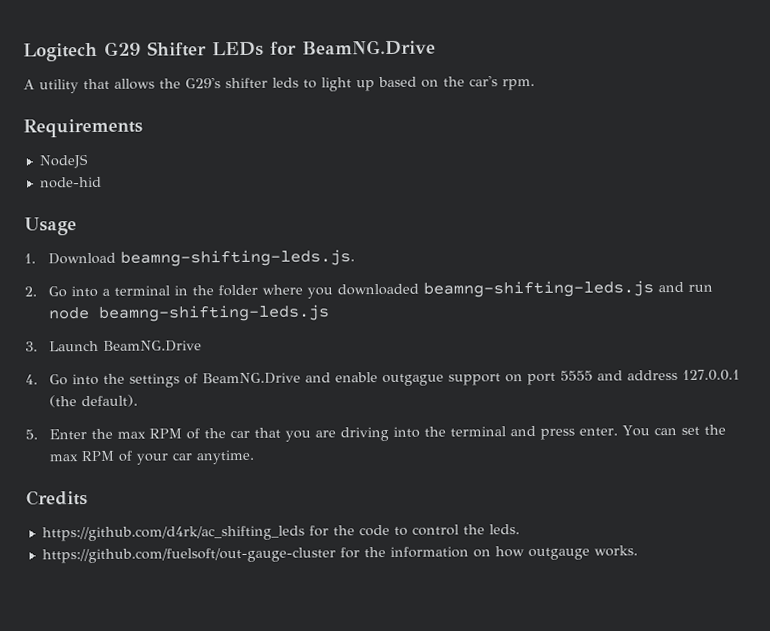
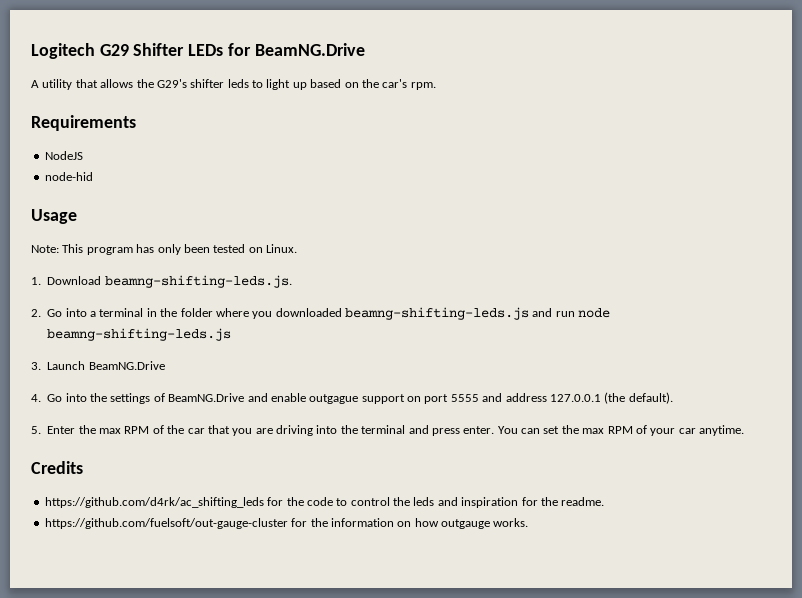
+ Note: This program has only been tested on Linux.
- https://github.com/d4rk/ac_shifting_leds for the code to control the leds.
+ https://github.com/d4rk/ac_shifting_leds for the code to control the leds and inspiration for the readme.

